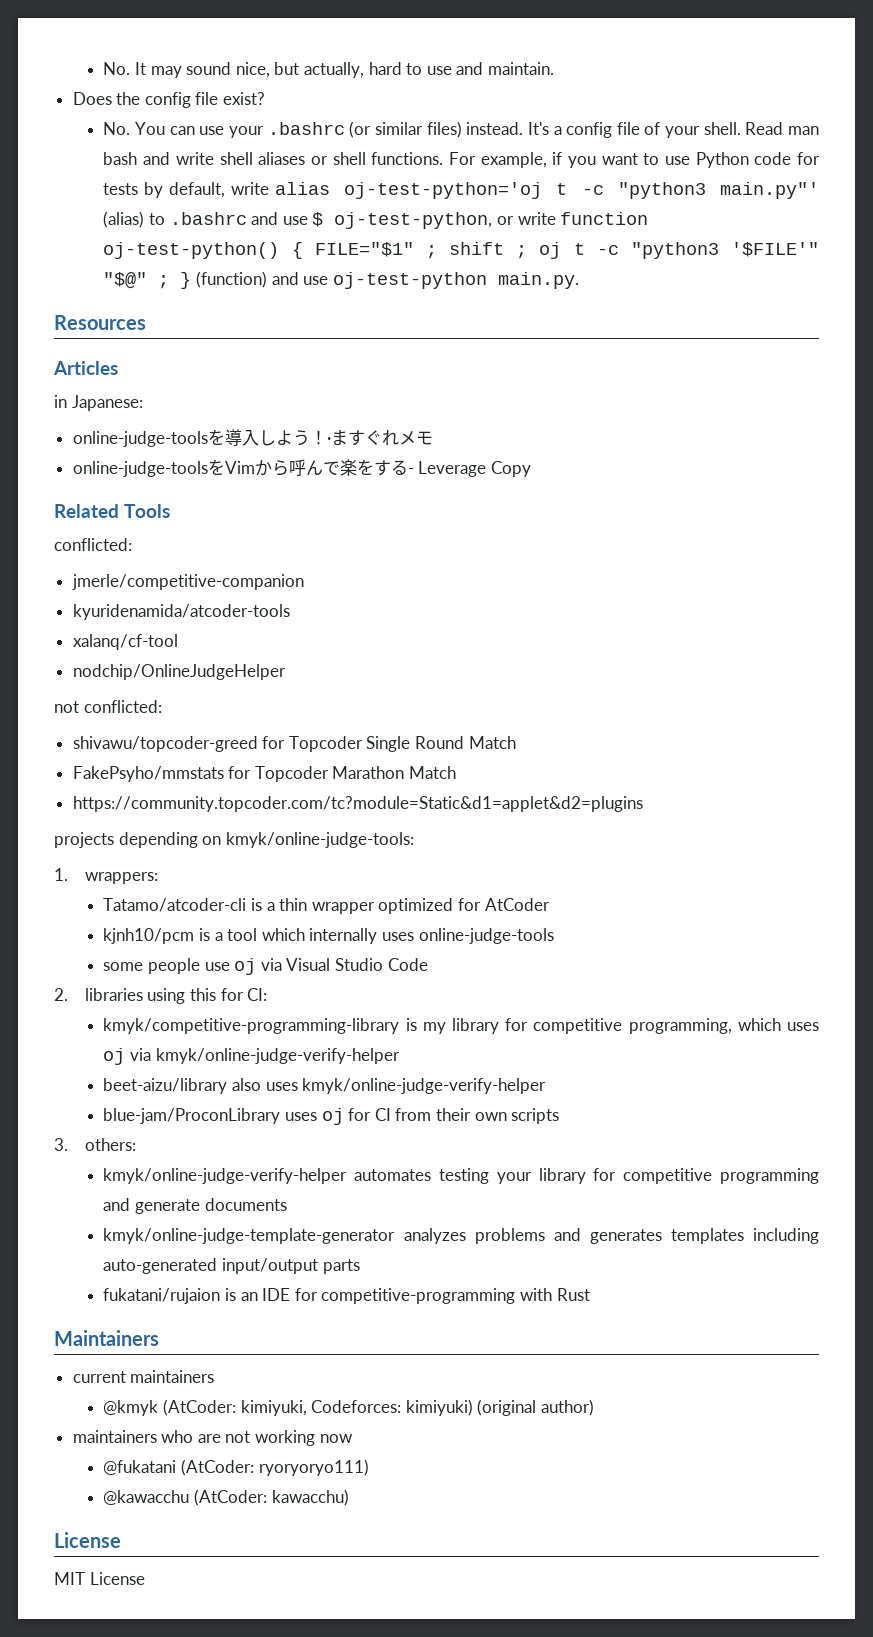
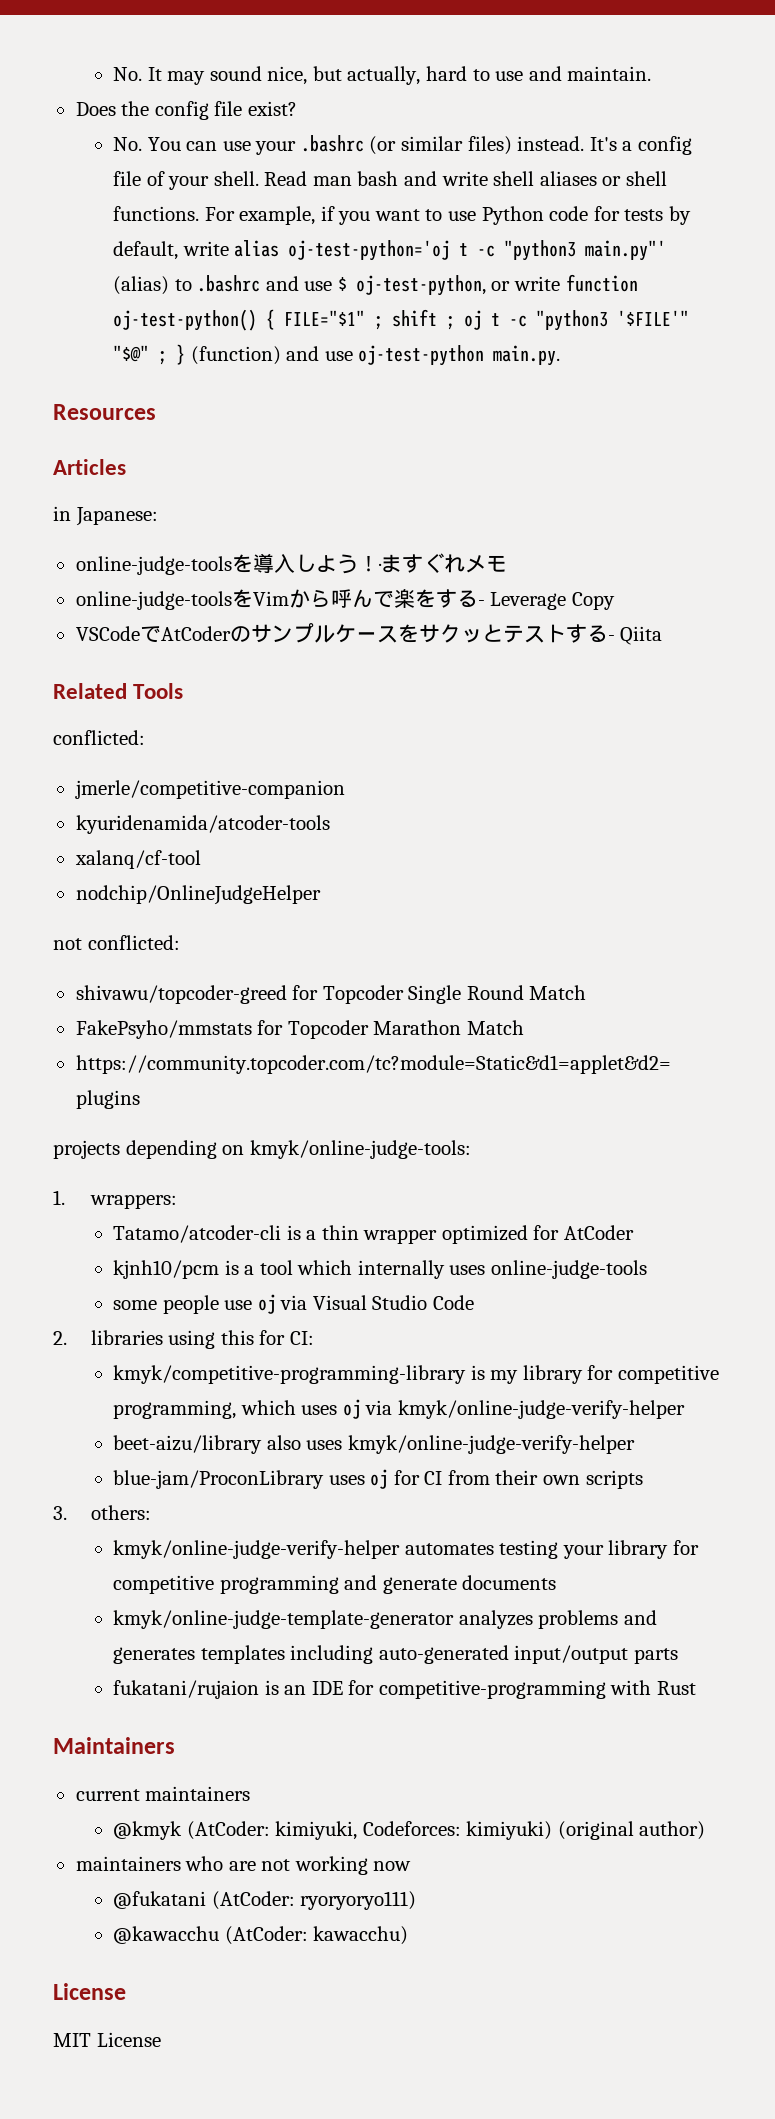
+ VSCodeでAtCoderのサンプルケースをサクッとテストする- Qiita

